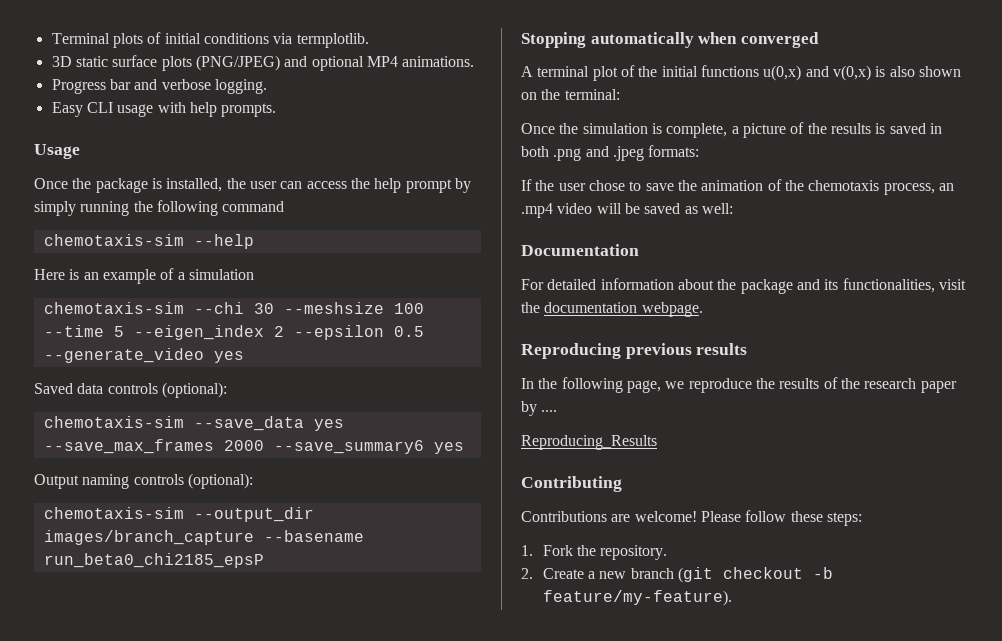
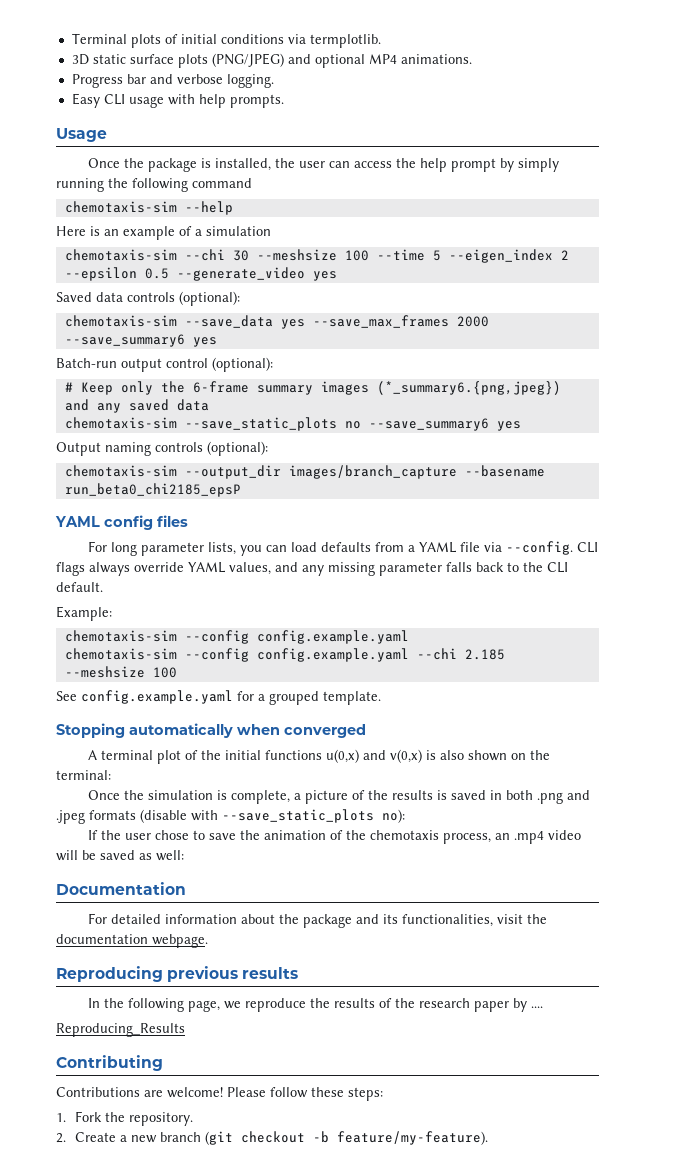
+ Batch-run output control (optional):
+ # Keep only the 6-frame summary images (*_summary6.{png,jpeg}) and any saved data
+ chemotaxis-sim --save_static_plots no --save_summary6 yes
+ YAML config files
+ For long parameter lists, you can load defaults from a YAML file via --config. CLI flags always override YAML values, and any missing parameter falls back to the CLI default.
+ Example:
+ chemotaxis-sim --config config.example.yaml
+ chemotaxis-sim --config config.example.yaml --chi 2.185 --meshsize 100
+ See config.example.yaml for a grouped template.
- Once the simulation is complete, a picture of the results is saved in both .png and .jpeg formats:
+ Once the simulation is complete, a picture of the results is saved in both .png and .jpeg formats (disable with --save_static_plots no):

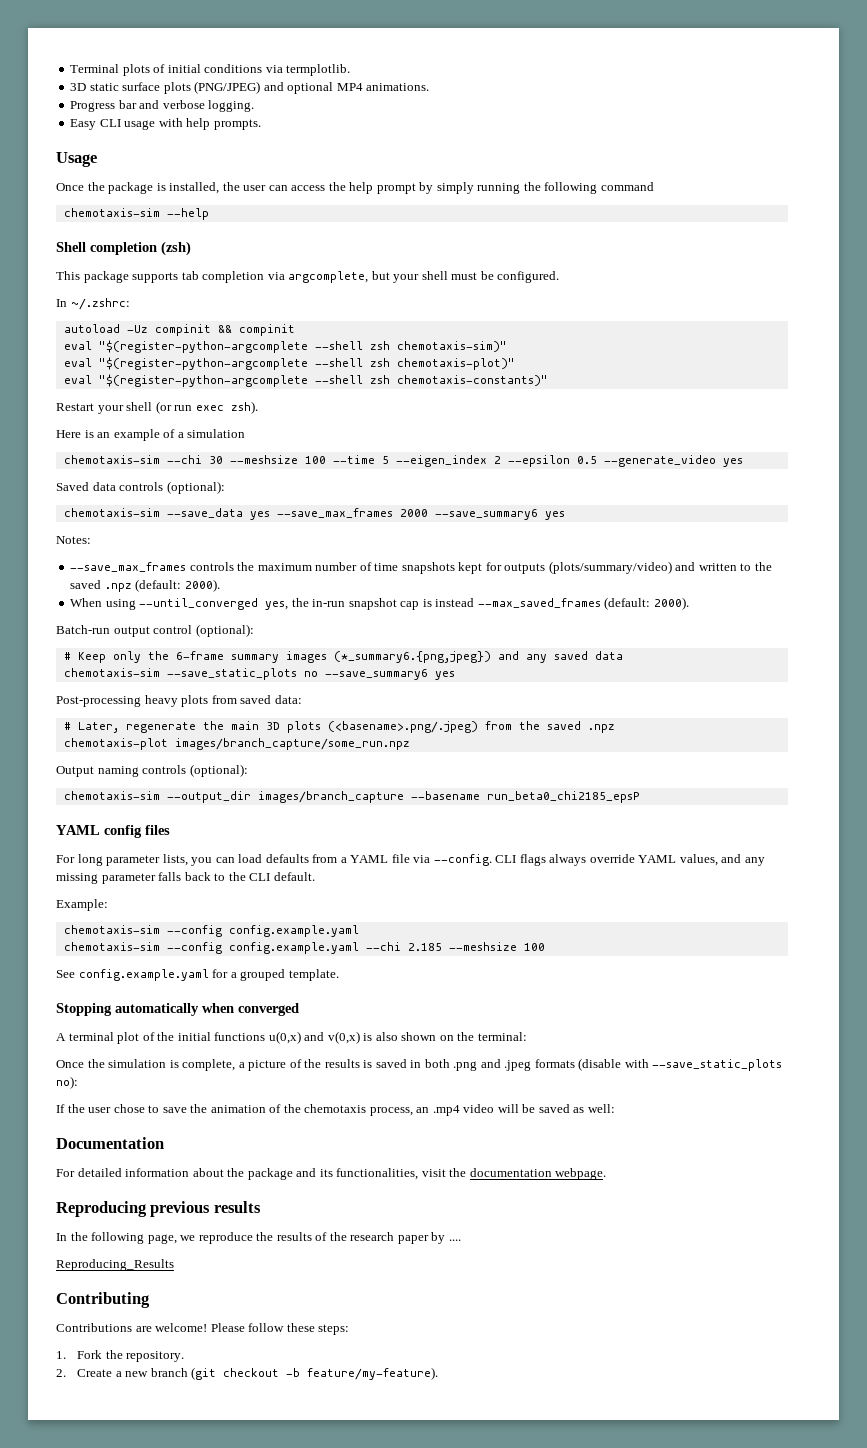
+ Shell completion (zsh)
+ This package supports tab completion via argcomplete, but your shell must be configured.
+ In ~/.zshrc:
+ autoload -Uz compinit && compinit
+ eval "$(register-python-argcomplete --shell zsh chemotaxis-sim)"
+ eval "$(register-python-argcomplete --shell zsh chemotaxis-plot)"
+ eval "$(register-python-argcomplete --shell zsh chemotaxis-constants)"
+ Restart your shell (or run exec zsh).
+ Notes:
+ --save_max_frames controls the maximum number of time snapshots kept for outputs (plots/summary/video) and written to the saved .npz (default: 2000).
+ When using --until_converged yes, the in-run snapshot cap is instead --max_saved_frames (default: 2000).
+ Post-processing heavy plots from saved data:
+ # Later, regenerate the main 3D plots (<basename>.png/.jpeg) from the saved .npz
+ chemotaxis-plot images/branch_capture/some_run.npz

